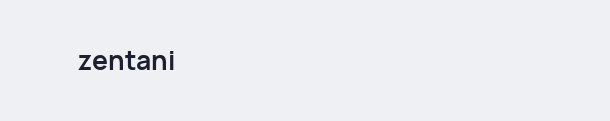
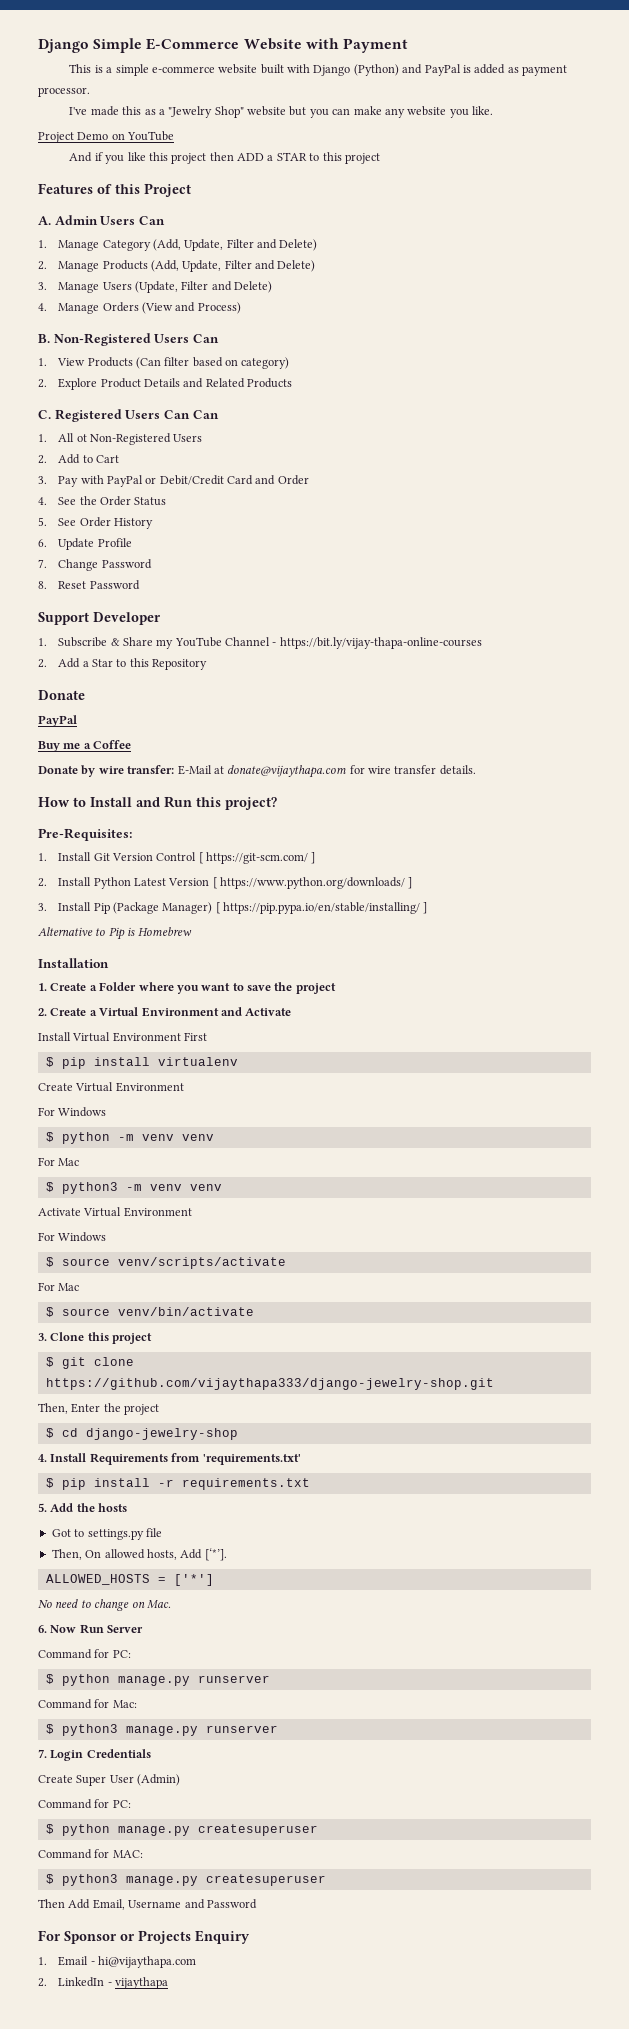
- zentani
+ Django Simple E-Commerce Website with Payment
+ This is a simple e-commerce website built with Django (Python) and PayPal is added as payment processor.
+ I've made this as a "Jewelry Shop" website but you can make any website you like.
+ Project Demo on YouTube
+ And if you like this project then ADD a STAR to this project
+ Features of this Project
+ A. Admin Users Can
+ 1. Manage Category (Add, Update, Filter and Delete)
+ 2. Manage Products (Add, Update, Filter and Delete)
+ 3. Manage Users (Update, Filter and Delete)
+ 4. Manage Orders (View and Process)
+ B. Non-Registered Users Can
+ 1. View Products (Can filter based on category)
+ 2. Explore Product Details and Related Products
+ C. Registered Users Can Can
+ 1. All ot Non-Registered Users
+ 2. Add to Cart
+ 3. Pay with PayPal or Debit/Credit Card and Order
+ 4. See the Order Status
+ 5. See Order History
+ 6. Update Profile
+ 7. Change Password
+ 8. Reset Password
+ Support Developer
+ 1. Subscribe & Share my YouTube Channel - https://bit.ly/vijay-thapa-online-courses
+ 2. Add a Star to this Repository
+ Donate
+ PayPal
+ Buy me a Coffee
+ Donate by wire transfer: E-Mail at donate@vijaythapa.com for wire transfer details.
+ How to Install and Run this project?
+ Pre-Requisites:
+ 1. Install Git Version Control [ https://git-scm.com/ ]
+ 2. Install Python Latest Version [ https://www.python.org/downloads/ ]
+ 3. Install Pip (Package Manager) [ https://pip.pypa.io/en/stable/installing/ ]
+ Alternative to Pip is Homebrew
+ Installation
+ 1. Create a Folder where you want to save the project
+ 2. Create a Virtual Environment and Activate
+ Install Virtual Environment First
+ $ pip install virtualenv
+ Create Virtual Environment
+ For Windows
+ $ python -m venv venv
+ For Mac
+ $ python3 -m venv venv
+ Activate Virtual Environment
+ For Windows
+ $ source venv/scripts/activate
+ For Mac
+ $ source venv/bin/activate
+ 3. Clone this project
+ $ git clone https://github.com/vijaythapa333/django-jewelry-shop.git
+ Then, Enter the project
+ $ cd django-jewelry-shop
+ 4. Install Requirements from 'requirements.txt'
+ $ pip install -r requirements.txt
+ 5. Add the hosts
+ Got to settings.py file
+ Then, On allowed hosts, Add [‘*’].
+ ALLOWED_HOSTS = ['*']
+ No need to change on Mac.
+ 6. Now Run Server
+ Command for PC:
+ $ python manage.py runserver
+ Command for Mac:
+ $ python3 manage.py runserver
+ 7. Login Credentials
+ Create Super User (Admin)
+ Command for PC:
+ $ python manage.py createsuperuser
+ Command for MAC:
+ $ python3 manage.py createsuperuser
+ Then Add Email, Username and Password
+ For Sponsor or Projects Enquiry
+ 1. Email - hi@vijaythapa.com
+ 2. LinkedIn - vijaythapa

